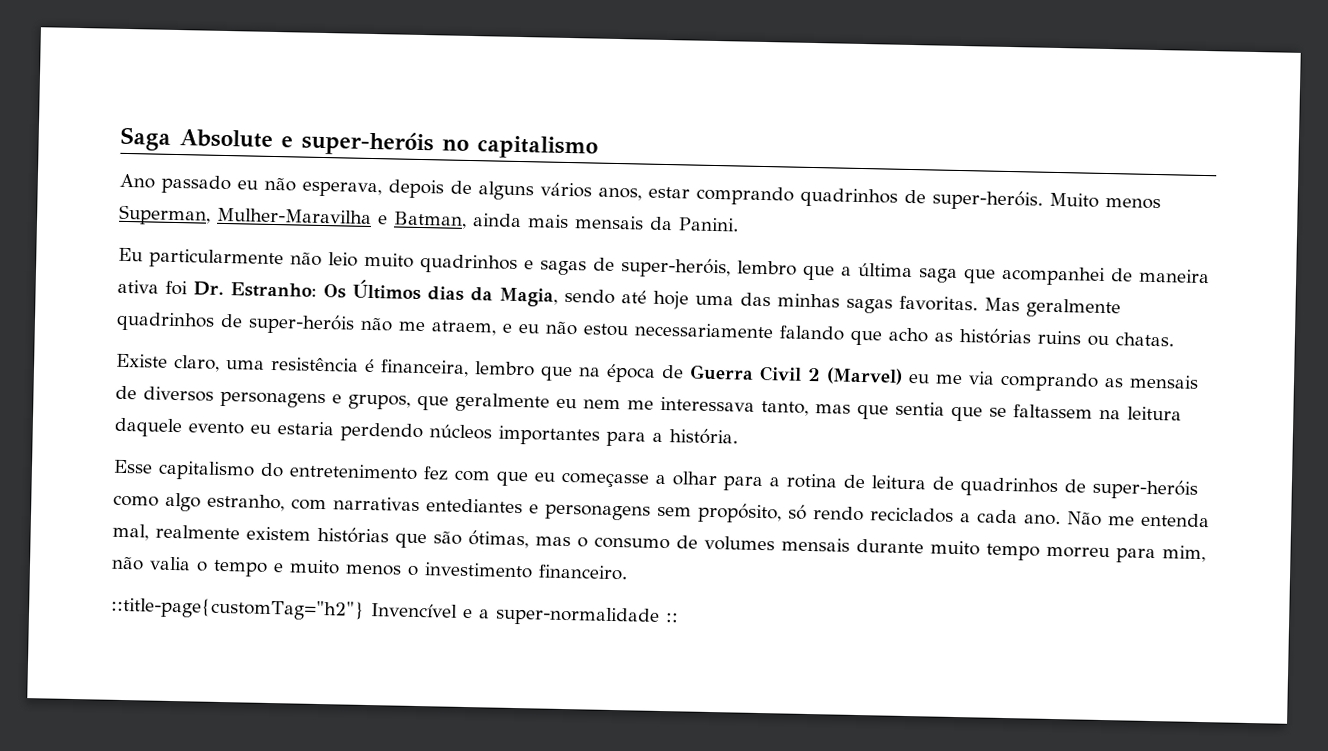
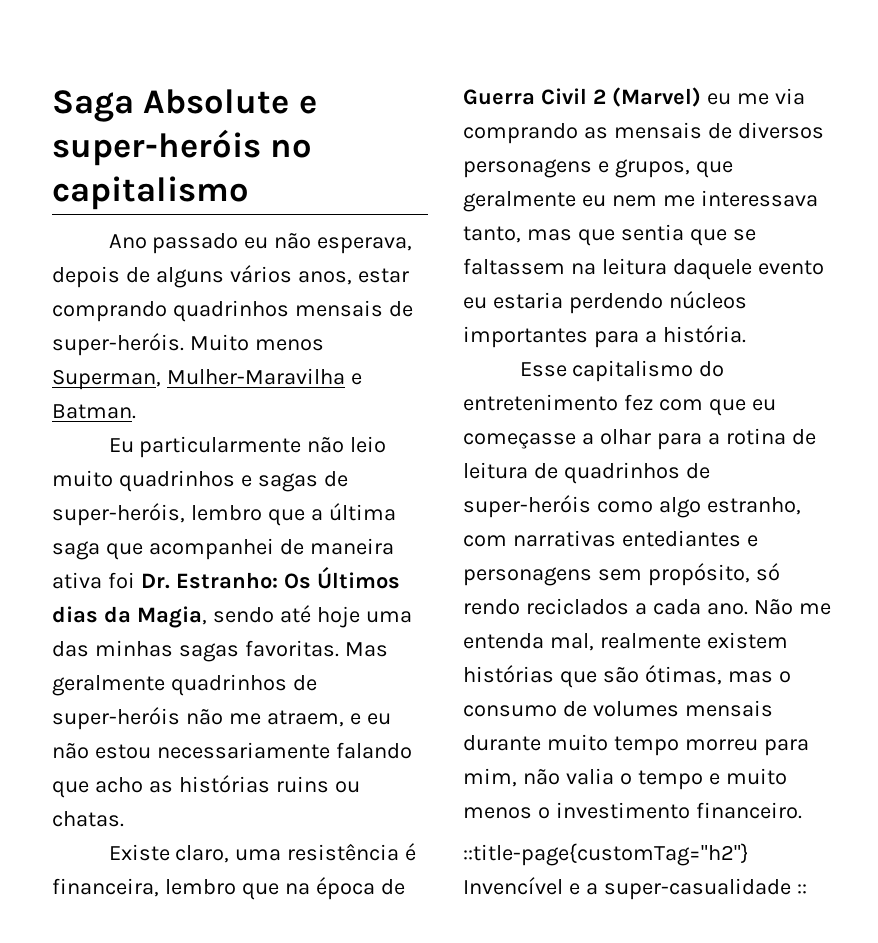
- Ano passado eu não esperava, depois de alguns vários anos, estar comprando quadrinhos de super-heróis.
+ Ano passado eu não esperava, depois de alguns vários anos, estar comprando quadrinhos mensais de super-heróis.
- Muito menos Superman, Mulher-Maravilha e Batman, ainda mais mensais da Panini.
+ Muito menos Superman, Mulher-Maravilha e Batman.
- ::title-page{customTag="h2"} Invencível e a super-normalidade ::
+ ::title-page{customTag="h2"} Invencível e a super-casualidade ::

